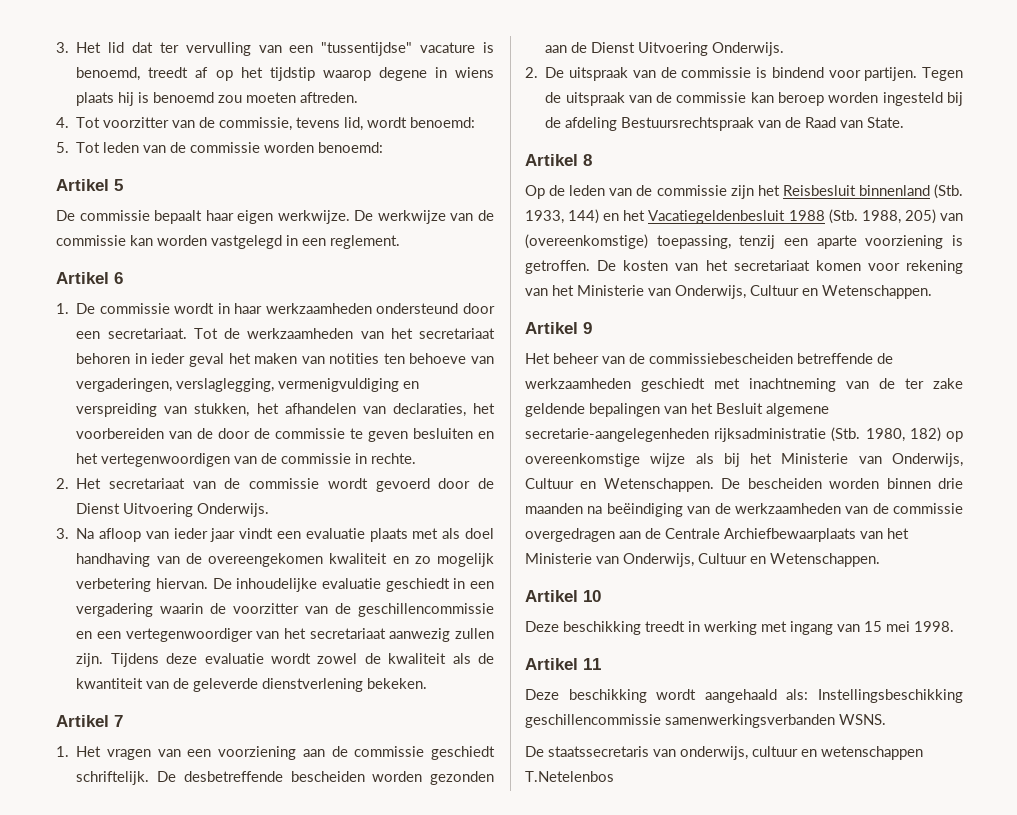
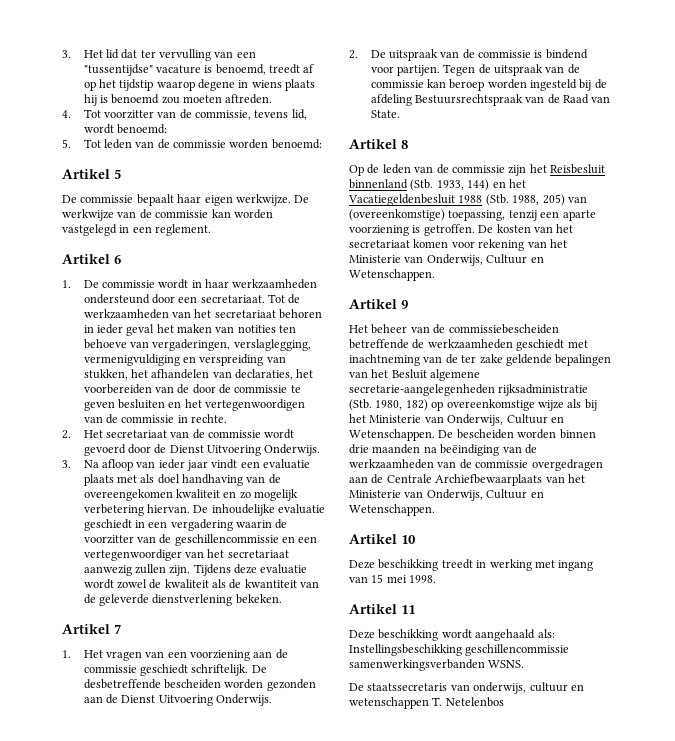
- De staatssecretaris van onderwijs, cultuur en wetenschappen T.Netelenbos
+ De staatssecretaris van onderwijs, cultuur en wetenschappen T. Netelenbos

